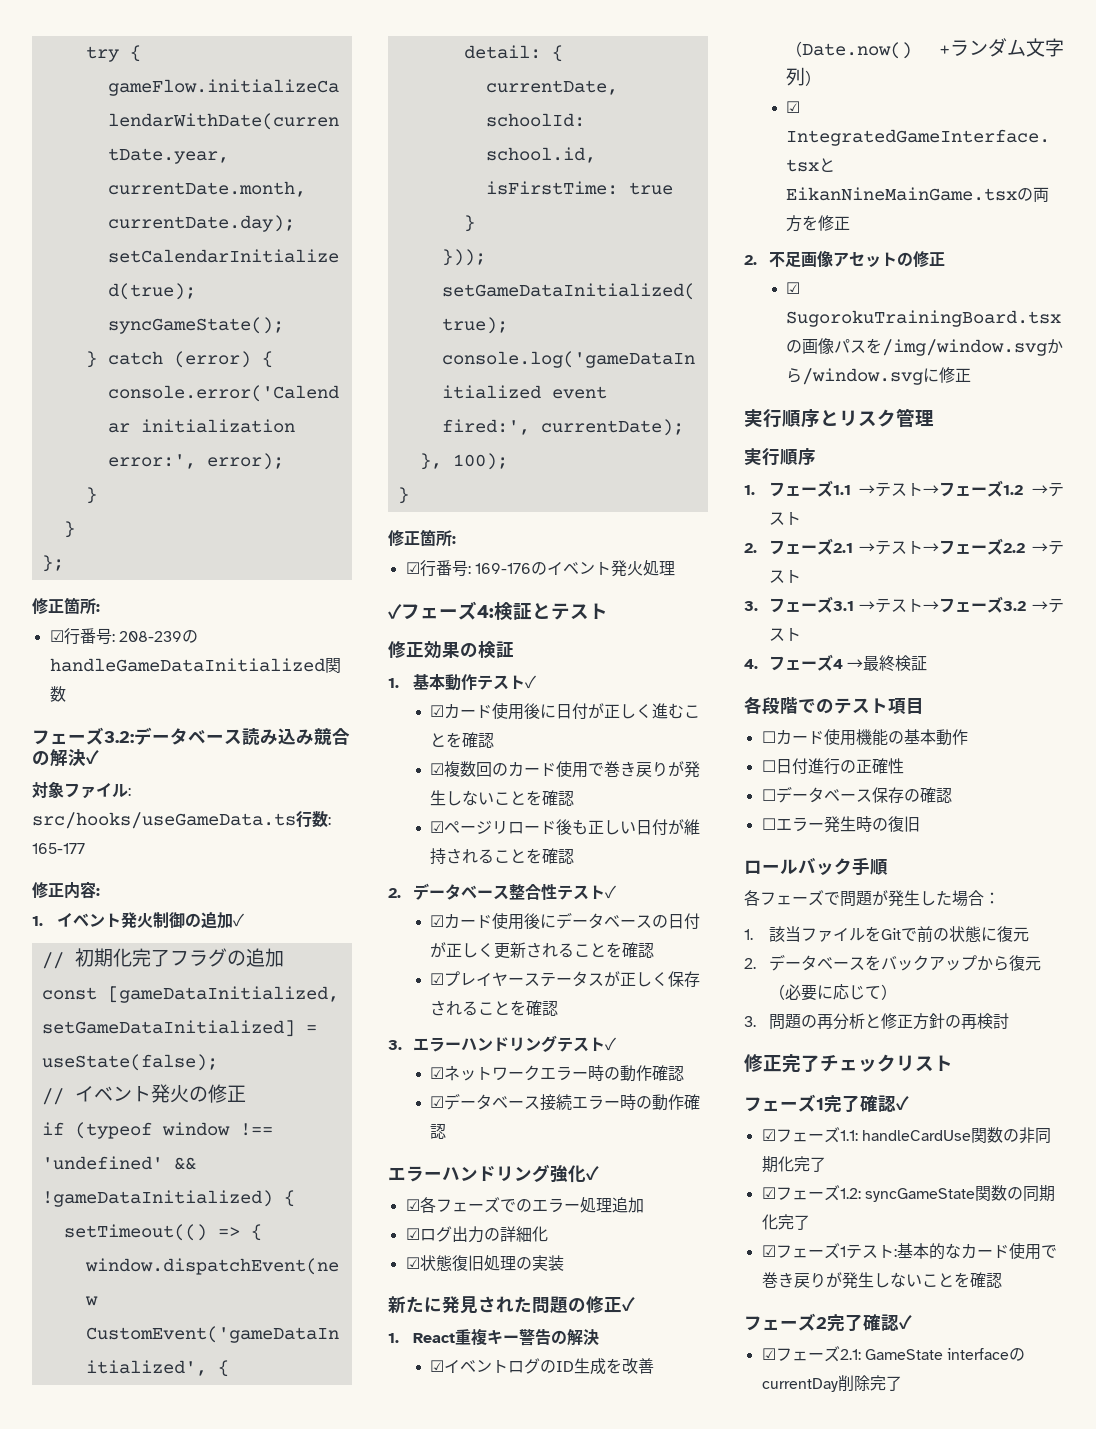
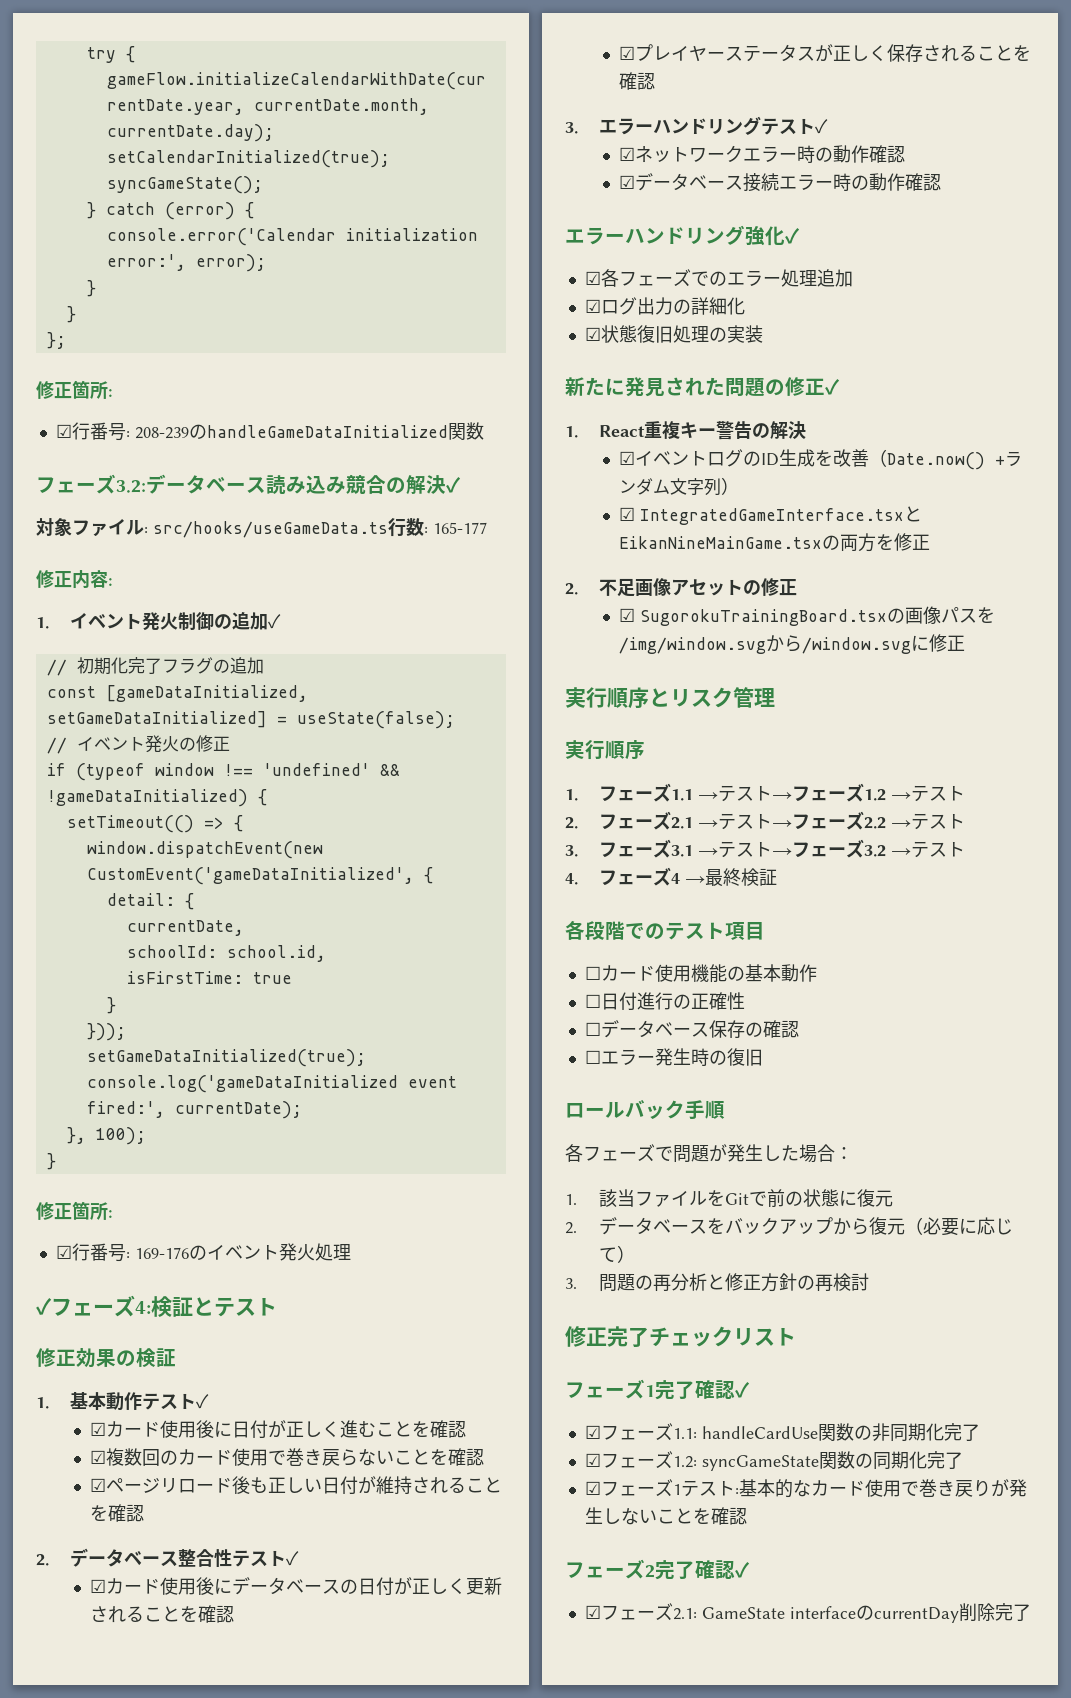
- ☑複数回のカード使用で巻き戻りが発生しないことを確認
+ ☑複数回のカード使用で巻き戻らないことを確認

